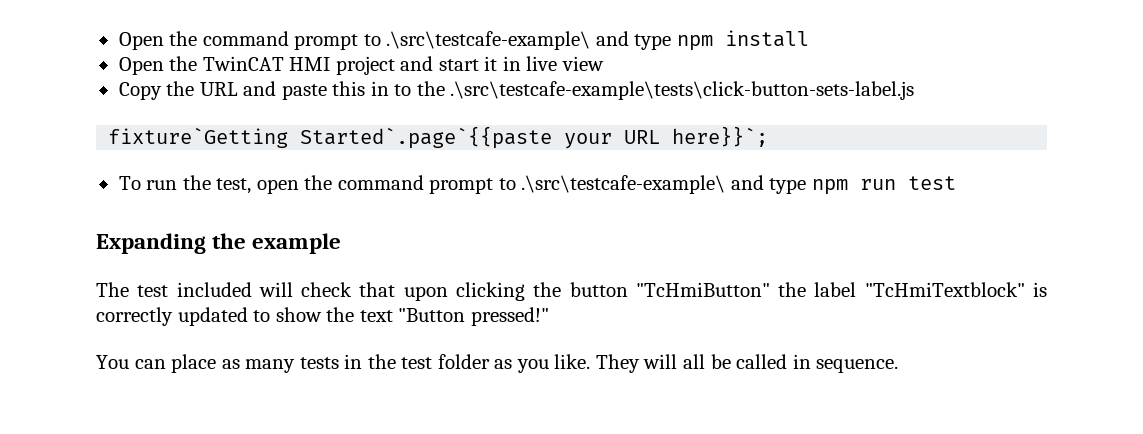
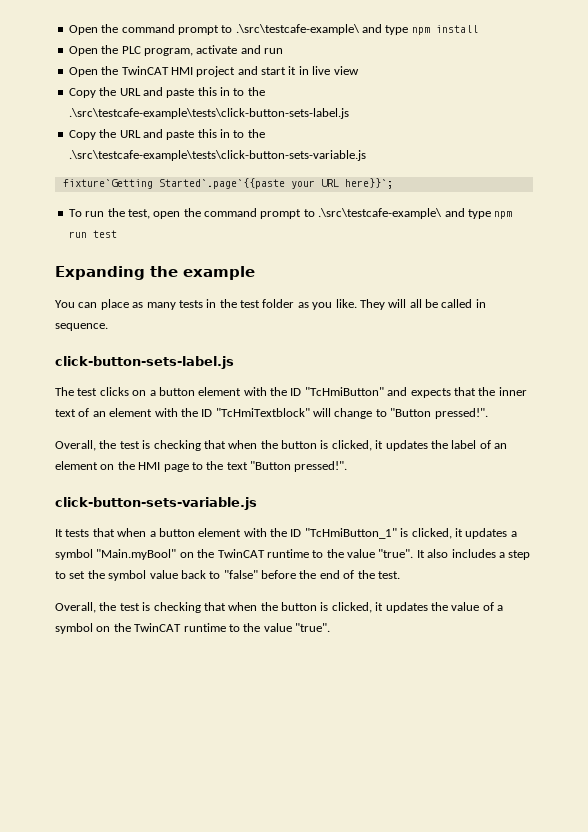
+ Open the PLC program, activate and run
+ Copy the URL and paste this in to the .\src\testcafe-example\tests\click-button-sets-variable.js
- The test included will check that upon clicking the button "TcHmiButton" the label "TcHmiTextblock" is correctly updated to show the text "Button pressed!"
+ click-button-sets-label.js
+ The test clicks on a button element with the ID "TcHmiButton" and expects that the inner text of an element with the ID "TcHmiTextblock" will change to "Button pressed!".
+ Overall, the test is checking that when the button is clicked, it updates the label of an element on the HMI page to the text "Button pressed!".
+ click-button-sets-variable.js
+ It tests that when a button element with the ID "TcHmiButton_1" is clicked, it updates a symbol "Main.myBool" on the TwinCAT runtime to the value "true". It also includes a step to set the symbol value back to "false" before the end of the test.
+ Overall, the test is checking that when the button is clicked, it updates the value of a symbol on the TwinCAT runtime to the value "true".

